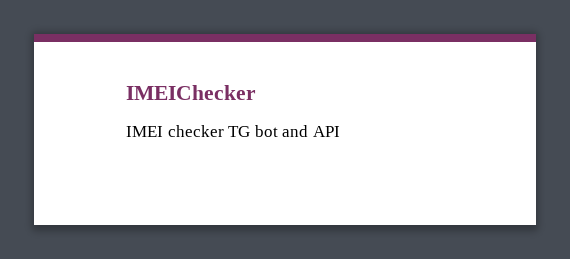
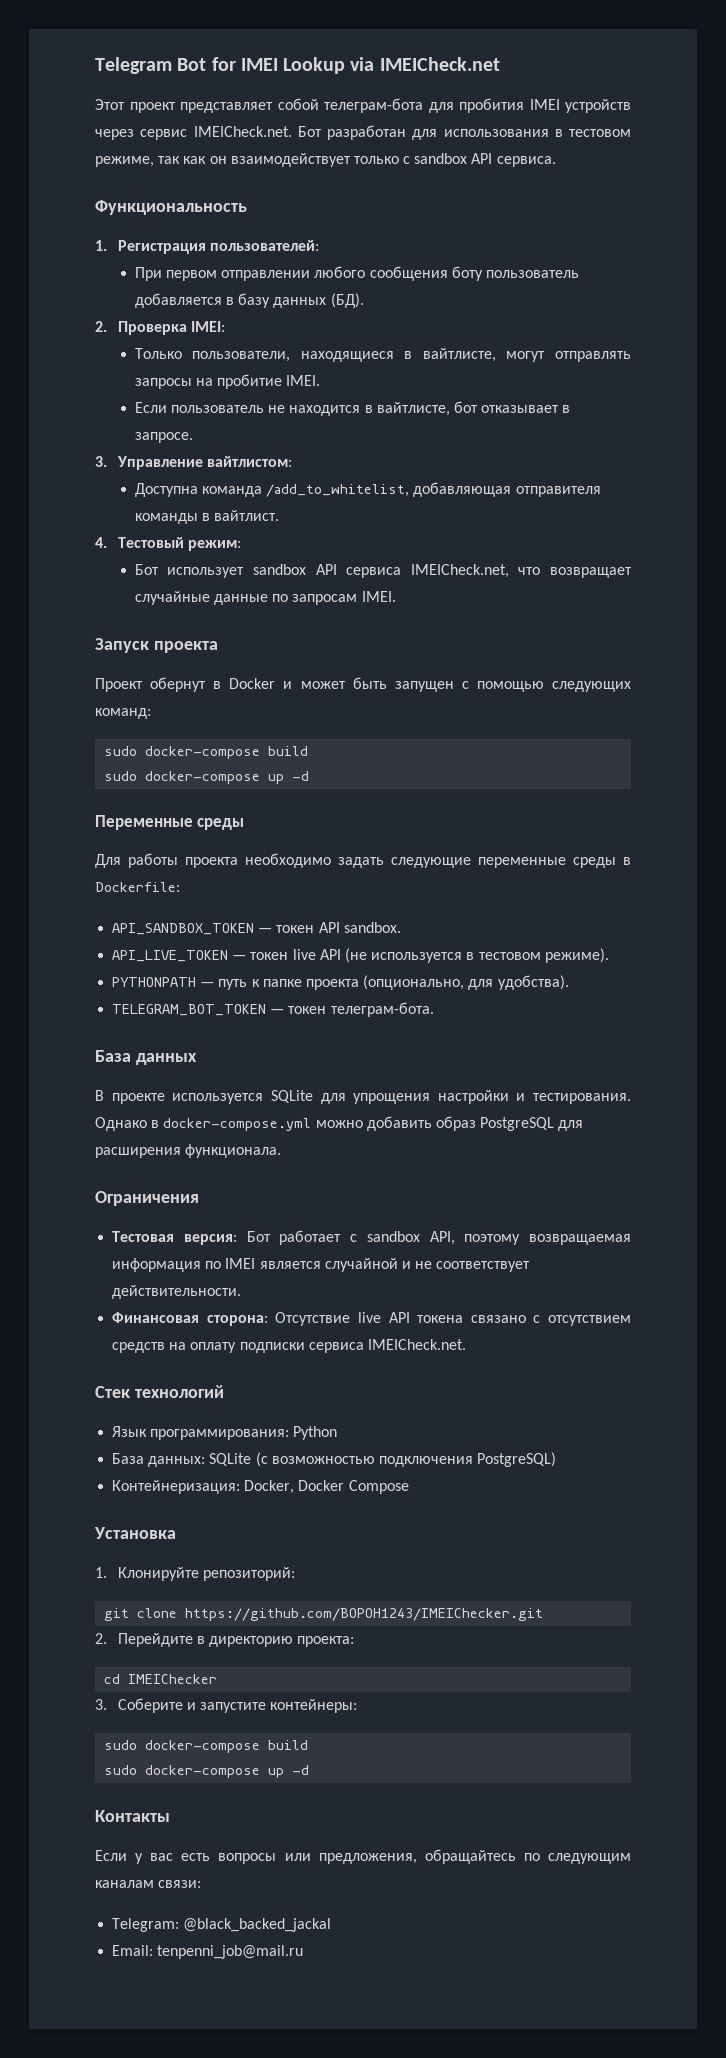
- IMEIChecker
- IMEI checker TG bot and API
+ Telegram Bot for IMEI Lookup via IMEICheck.net
+ Этот проект представляет собой телеграм-бота для пробития IMEI устройств через сервис IMEICheck.net. Бот разработан для использования в тестовом режиме, так как он взаимодействует только с sandbox API сервиса.
+ Функциональность
+ 1. Регистрация пользователей:
+ При первом отправлении любого сообщения боту пользователь добавляется в базу данных (БД).
+ 2. Проверка IMEI:
+ Только пользователи, находящиеся в вайтлисте, могут отправлять запросы на пробитие IMEI.
+ Если пользователь не находится в вайтлисте, бот отказывает в запросе.
+ 3. Управление вайтлистом:
+ Доступна команда /add_to_whitelist, добавляющая отправителя команды в вайтлист.
+ 4. Тестовый режим:
+ Бот использует sandbox API сервиса IMEICheck.net, что возвращает случайные данные по запросам IMEI.
+ Запуск проекта
+ Проект обернут в Docker и может быть запущен с помощью следующих команд:
+ sudo docker-compose build
+ sudo docker-compose up -d
+ Переменные среды
+ Для работы проекта необходимо задать следующие переменные среды в Dockerfile:
+ API_SANDBOX_TOKEN — токен API sandbox.
+ API_LIVE_TOKEN — токен live API (не используется в тестовом режиме).
+ PYTHONPATH — путь к папке проекта (опционально, для удобства).
+ TELEGRAM_BOT_TOKEN — токен телеграм-бота.
+ База данных
+ В проекте используется SQLite для упрощения настройки и тестирования. Однако в docker-compose.yml можно добавить образ PostgreSQL для расширения функционала.
+ Ограничения
+ Тестовая версия: Бот работает с sandbox API, поэтому возвращаемая информация по IMEI является случайной и не соответствует действительности.
+ Финансовая сторона: Отсутствие live API токена связано с отсутствием средств на оплату подписки сервиса IMEICheck.net.
+ Стек технологий
+ Язык программирования: Python
+ База данных: SQLite (с возможностью подключения PostgreSQL)
+ Контейнеризация: Docker, Docker Compose
+ Установка
+ 1. Клонируйте репозиторий:
+ git clone https://github.com/BOPOH1243/IMEIChecker.git
+ 2. Перейдите в директорию проекта:
+ cd IMEIChecker
+ 3. Соберите и запустите контейнеры:
+ sudo docker-compose build
+ sudo docker-compose up -d
+ Контакты
+ Если у вас есть вопросы или предложения, обращайтесь по следующим каналам связи:
+ Telegram: @black_backed_jackal
+ Email: tenpenni_job@mail.ru

